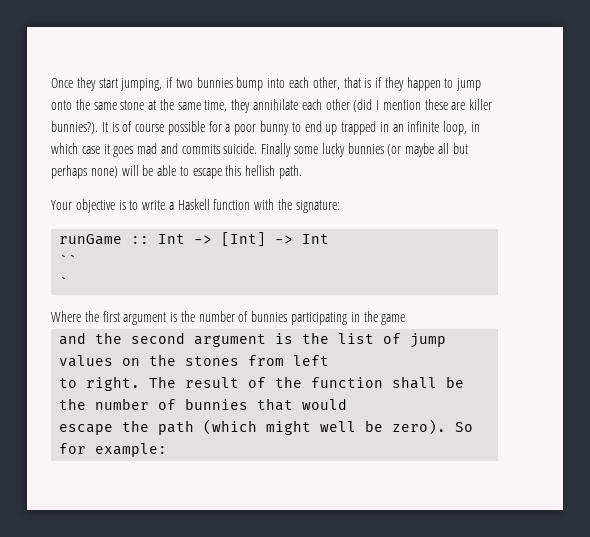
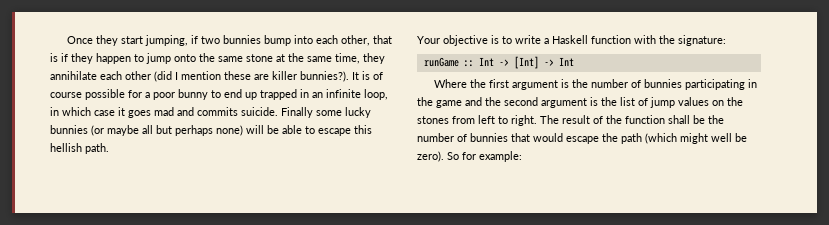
- ``
- `
- Where the first argument is the number of bunnies participating in the game
- and the second argument is the list of jump values on the stones from left
- to right.
+ Where the first argument is the number of bunnies participating in the game and the second argument is the list of jump values on the stones from left to right.
- The result of the function shall be the number of bunnies that would
- escape the path (which might well be zero).
+ The result of the function shall be the number of bunnies that would escape the path (which might well be zero).

